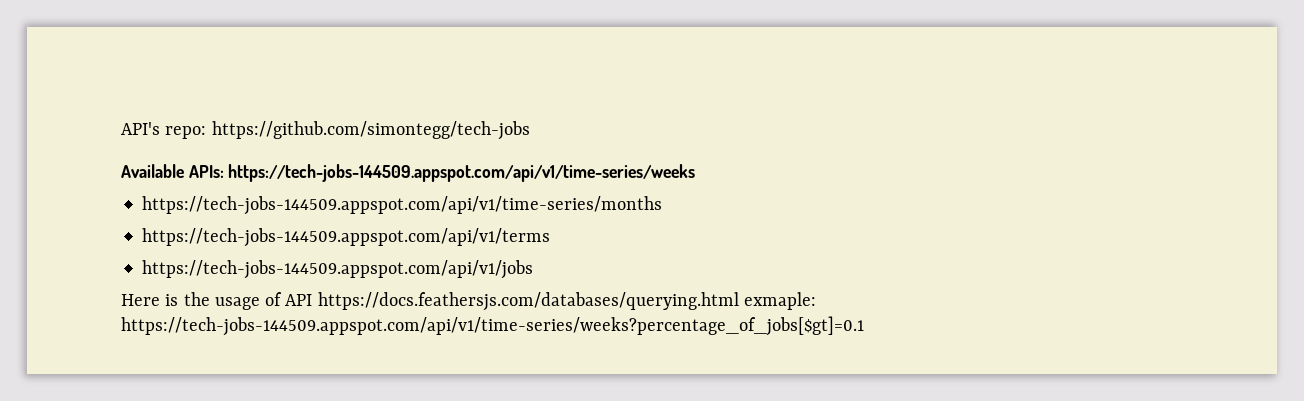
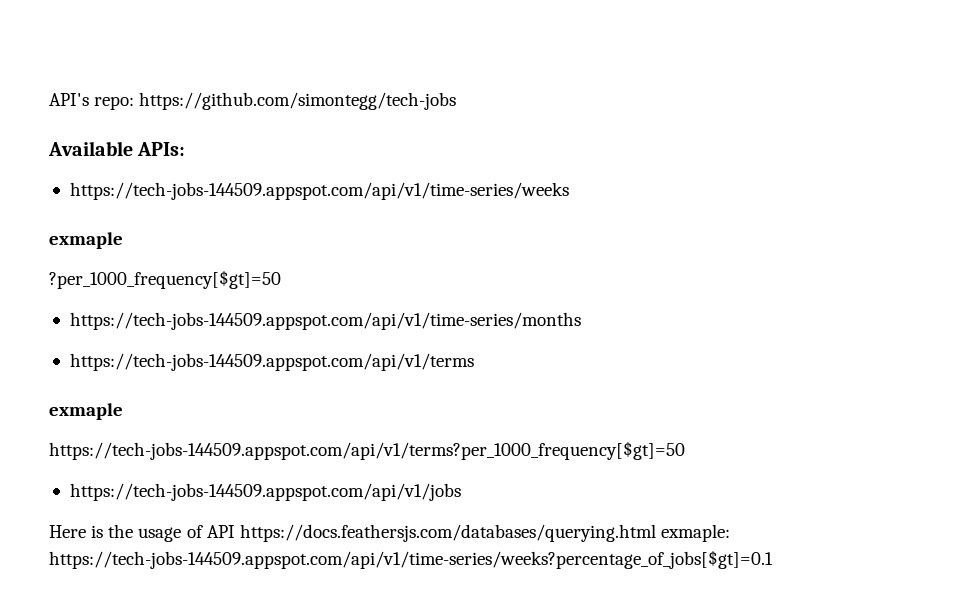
- Available APIs: https://tech-jobs-144509.appspot.com/api/v1/time-series/weeks
+ Available APIs:
+ https://tech-jobs-144509.appspot.com/api/v1/time-series/weeks
+ exmaple
+ ?per_1000_frequency[$gt]=50
  https://tech-jobs-144509.appspot.com/api/v1/terms
+ exmaple
+ https://tech-jobs-144509.appspot.com/api/v1/terms?per_1000_frequency[$gt]=50

